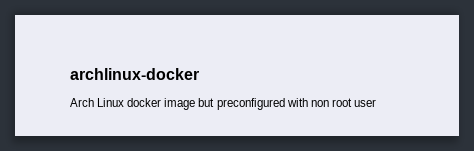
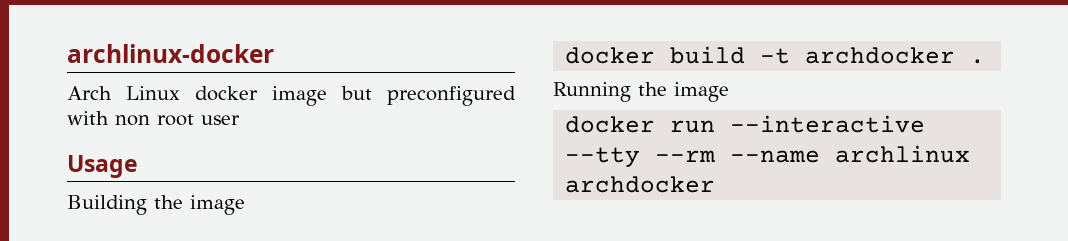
+ Usage
+ Building the image
+ docker build -t archdocker .
+ Running the image
+ docker run --interactive --tty --rm --name archlinux archdocker

